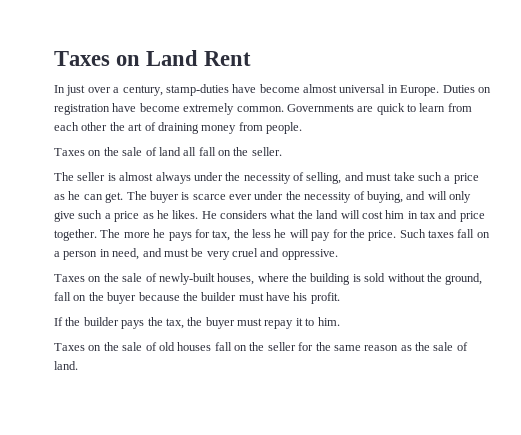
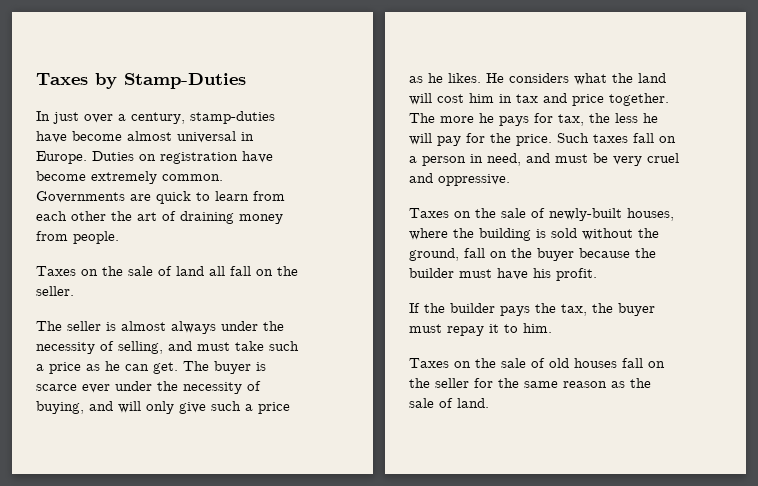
- Taxes on Land Rent
+ Taxes by Stamp-Duties

